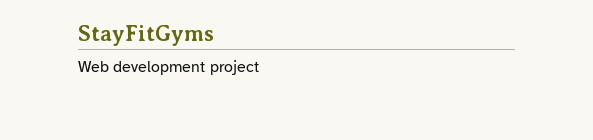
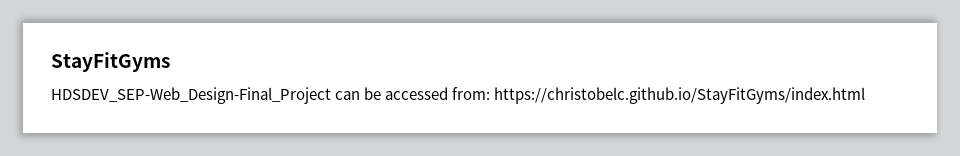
- Web development project
+ HDSDEV_SEP-Web_Design-Final_Project can be accessed from: https://christobelc.github.io/StayFitGyms/index.html

